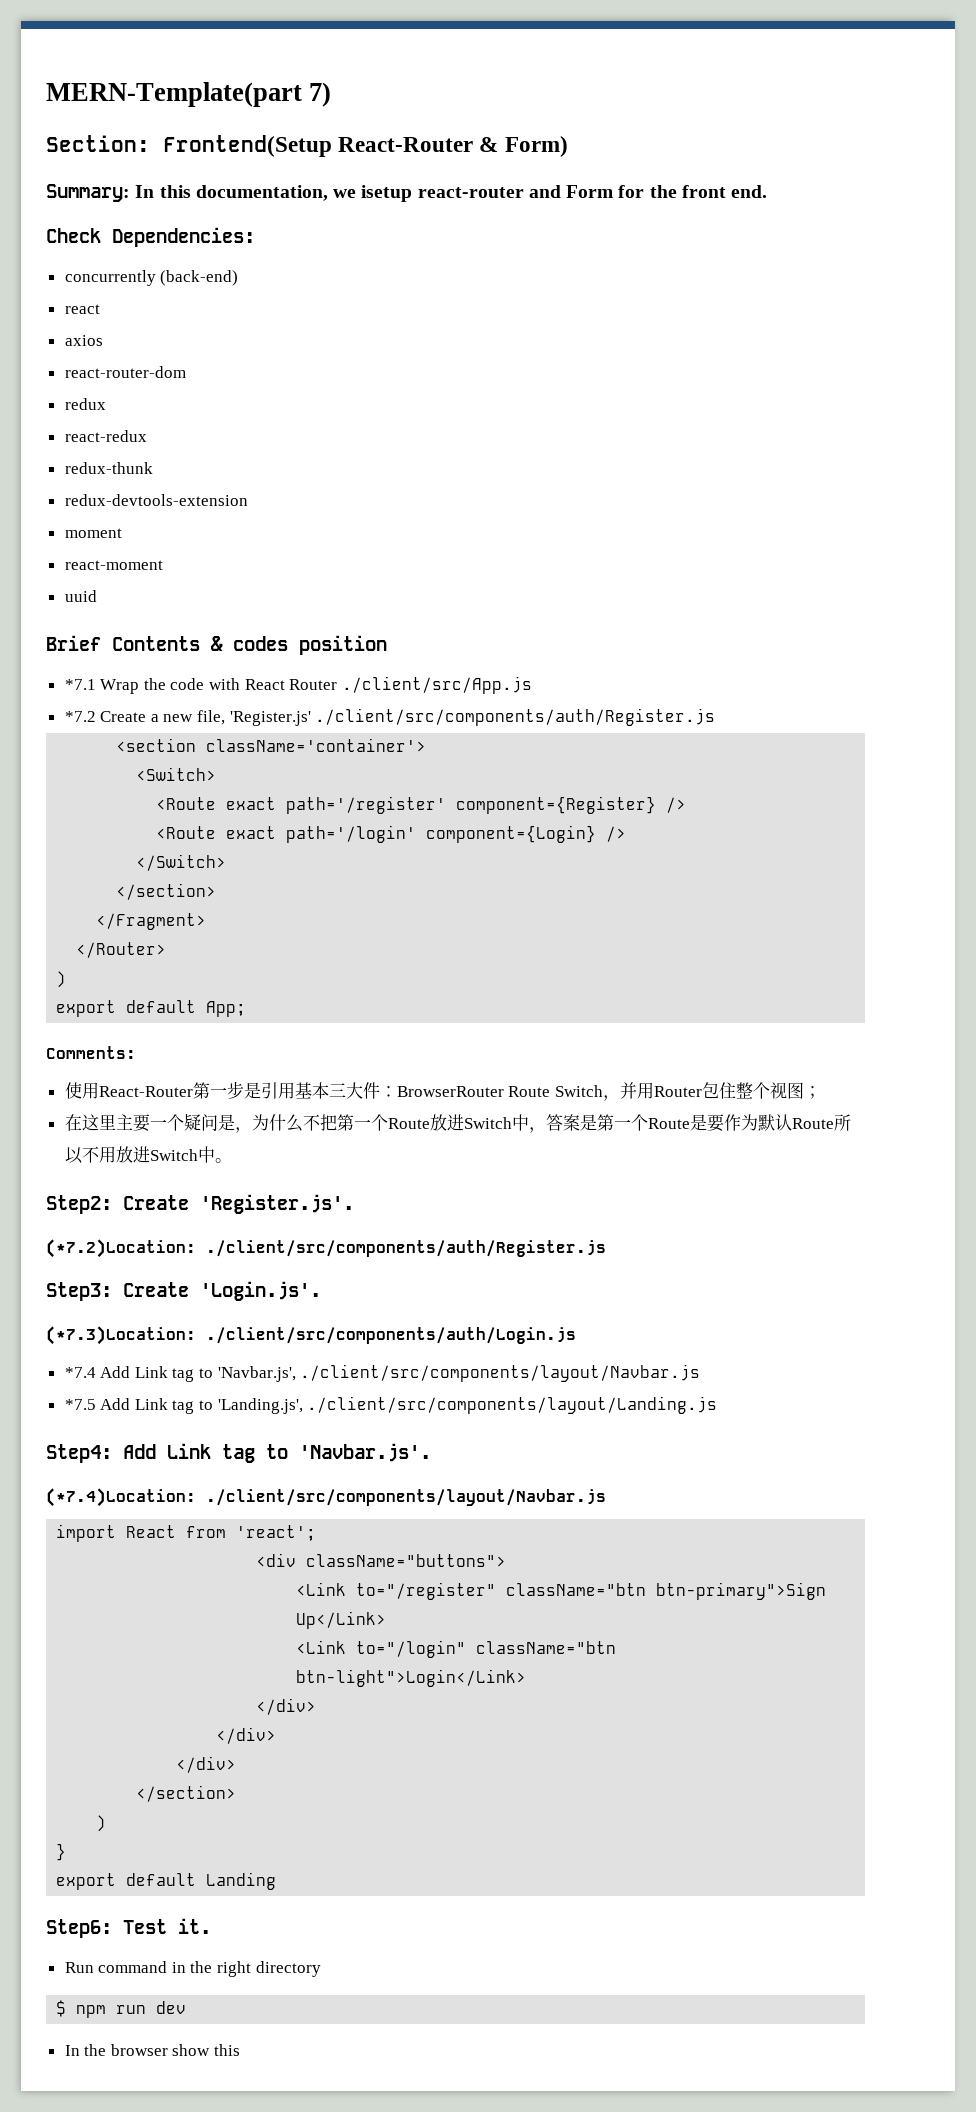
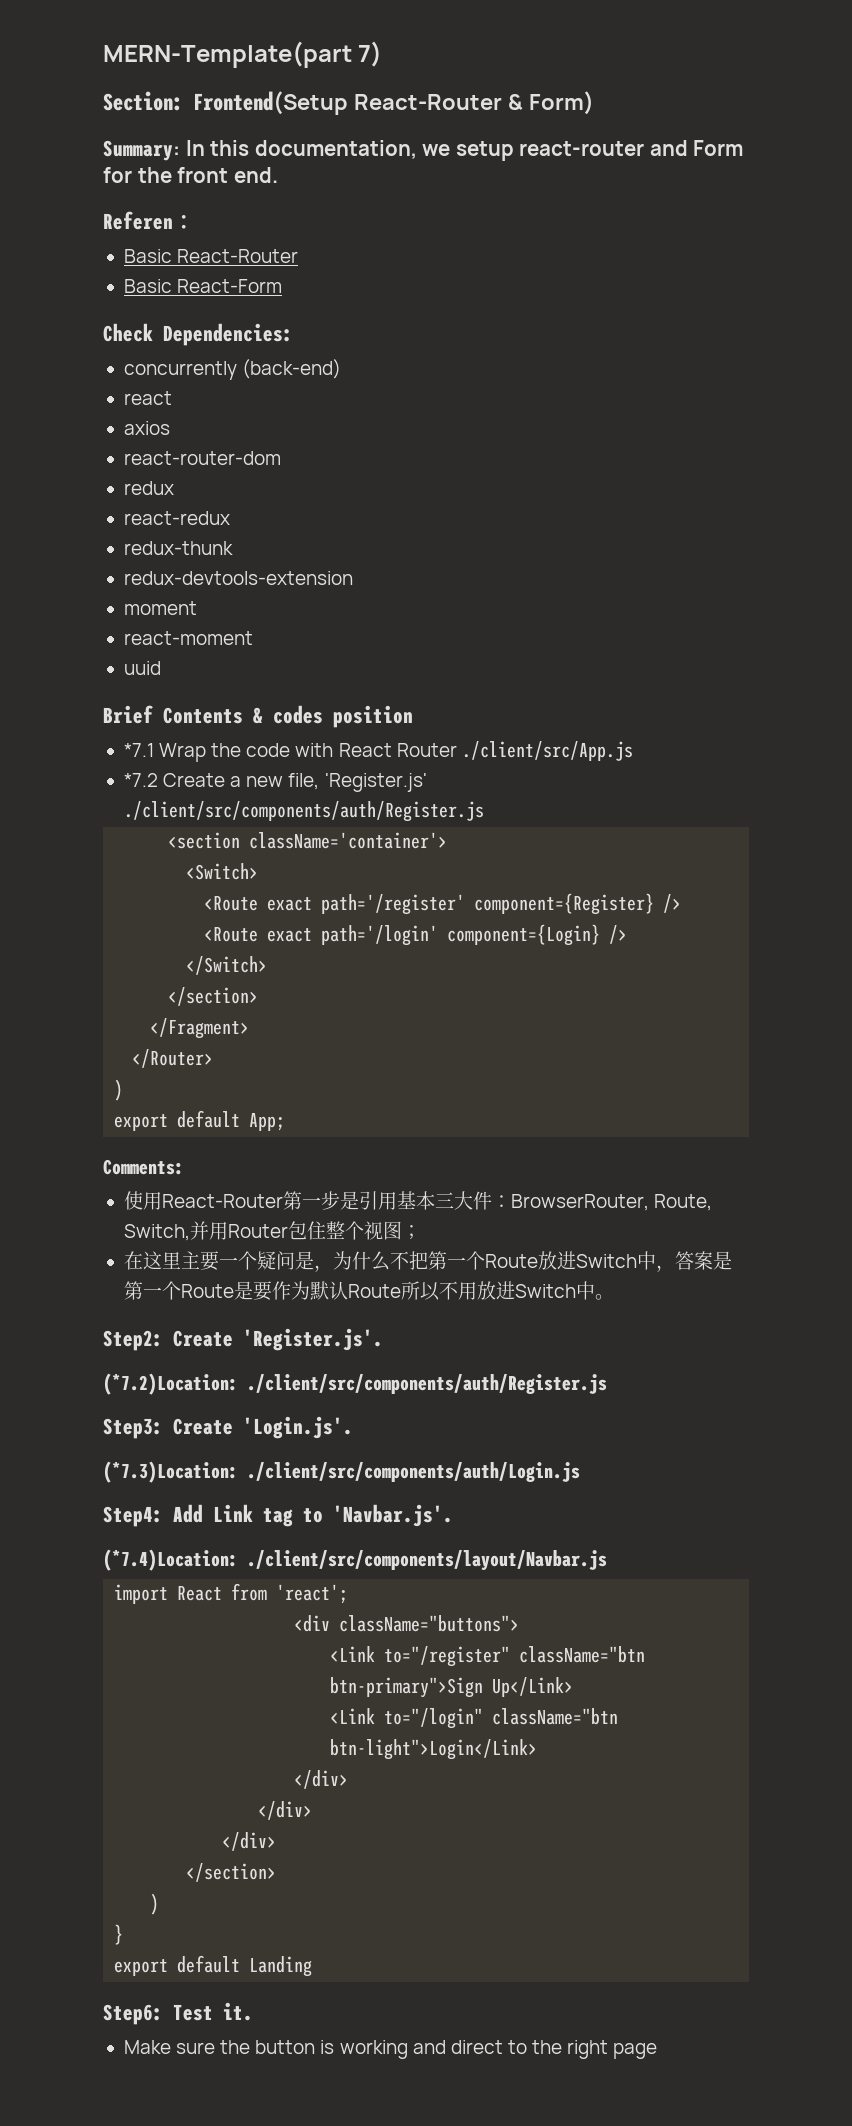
- Summary: In this documentation, we isetup react-router and Form for the front end.
+ Summary: In this documentation, we setup react-router and Form for the front end.
+ Referen：
+ Basic React-Router
+ Basic React-Form
- 使用React-Router第一步是引用基本三大件：BrowserRouter Route Switch，并用Router包住整个视图；
+ 使用React-Router第一步是引用基本三大件：BrowserRouter, Route, Switch,并用Router包住整个视图；
- *7.4 Add Link tag to 'Navbar.js', ./client/src/components/layout/Navbar.js
- *7.5 Add Link tag to 'Landing.js', ./client/src/components/layout/Landing.js
- Run command in the right directory
- $ npm run dev
- In the browser show this
+ Make sure the button is working and direct to the right page

